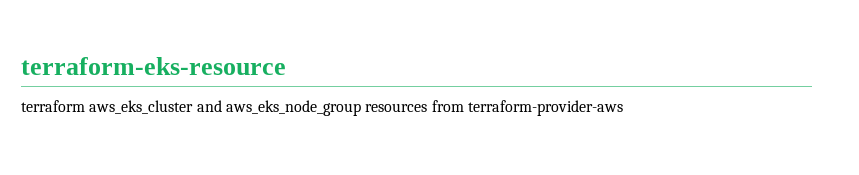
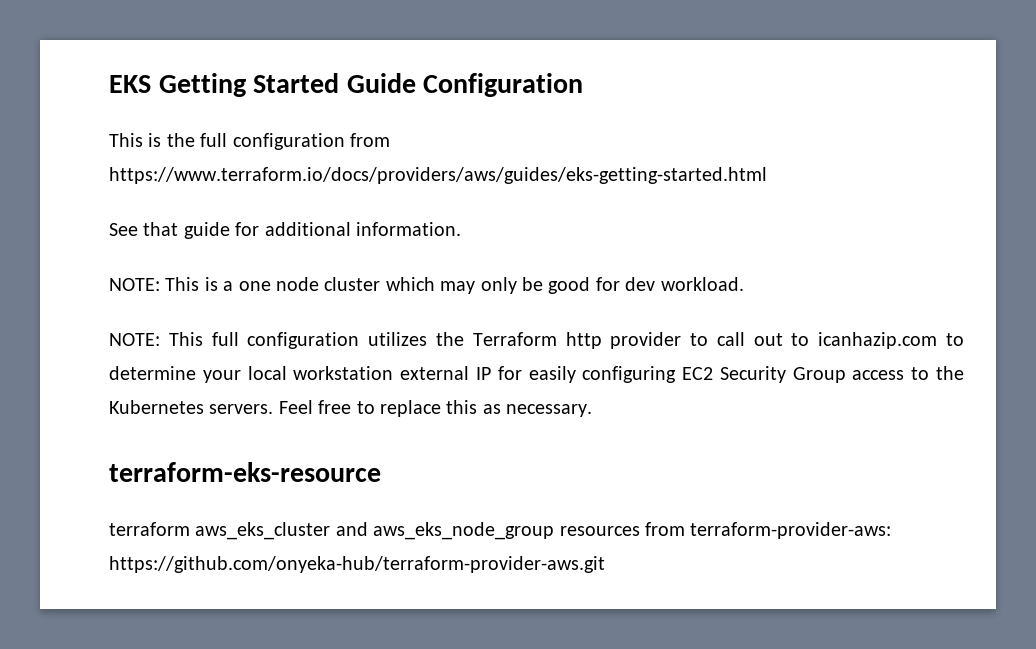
+ EKS Getting Started Guide Configuration
+ This is the full configuration from https://www.terraform.io/docs/providers/aws/guides/eks-getting-started.html
+ See that guide for additional information.
+ NOTE: This is a one node cluster which may only be good for dev workload.
+ NOTE: This full configuration utilizes the Terraform http provider to call out to icanhazip.com to determine your local workstation external IP for easily configuring EC2 Security Group access to the Kubernetes servers. Feel free to replace this as necessary.
- terraform aws_eks_cluster and aws_eks_node_group resources from terraform-provider-aws
+ terraform aws_eks_cluster and aws_eks_node_group resources from terraform-provider-aws: https://github.com/onyeka-hub/terraform-provider-aws.git

